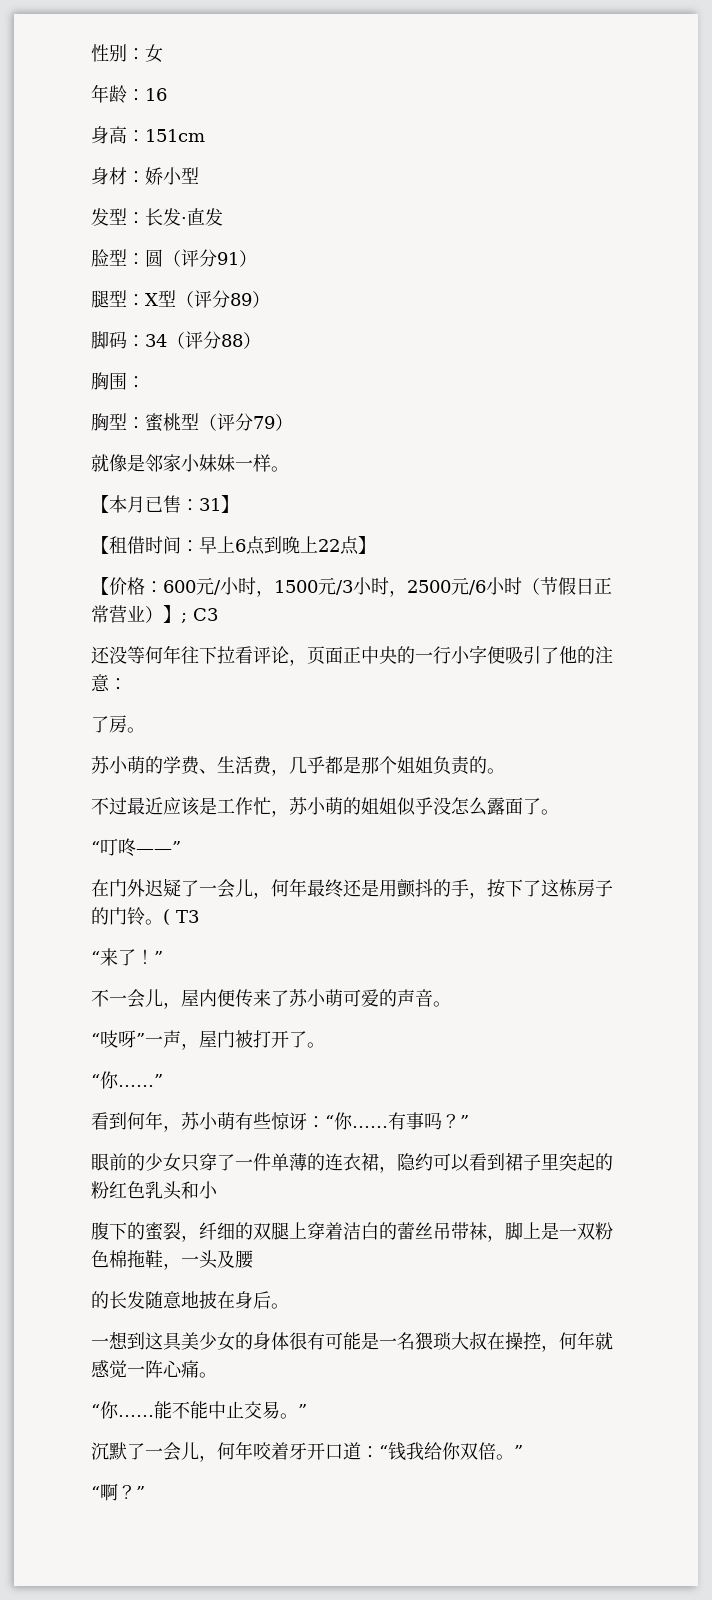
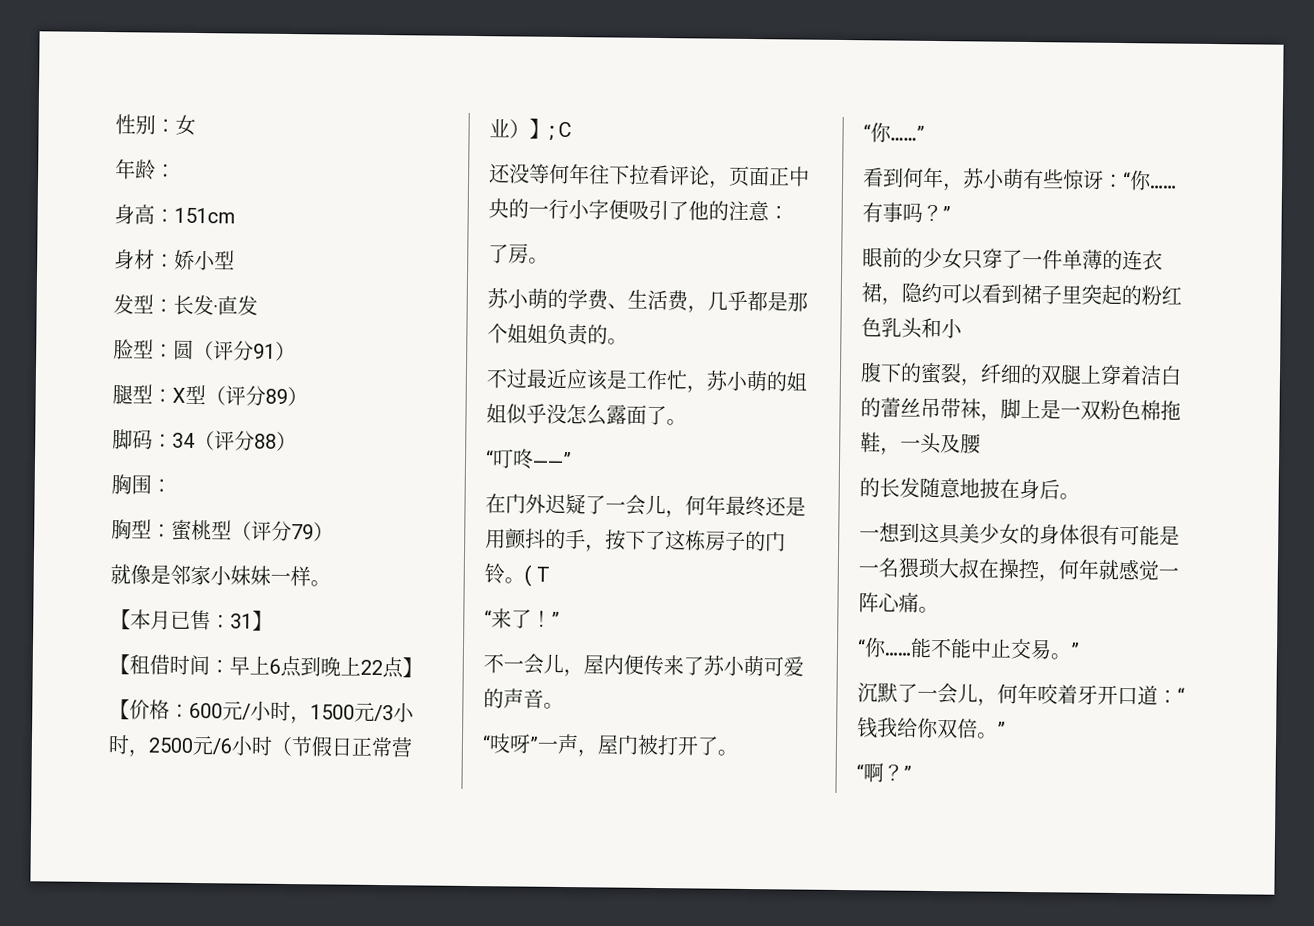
- 年龄：16
+ 年龄：
- 【价格：600元/小时，1500元/3小时，2500元/6小时（节假日正常营业）】; C3
+ 【价格：600元/小时，1500元/3小时，2500元/6小时（节假日正常营业）】; C
- ( T3
+ ( T

